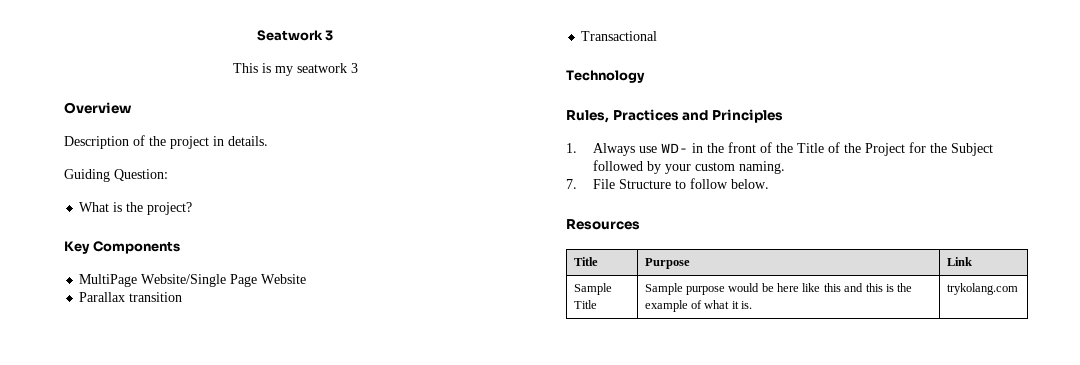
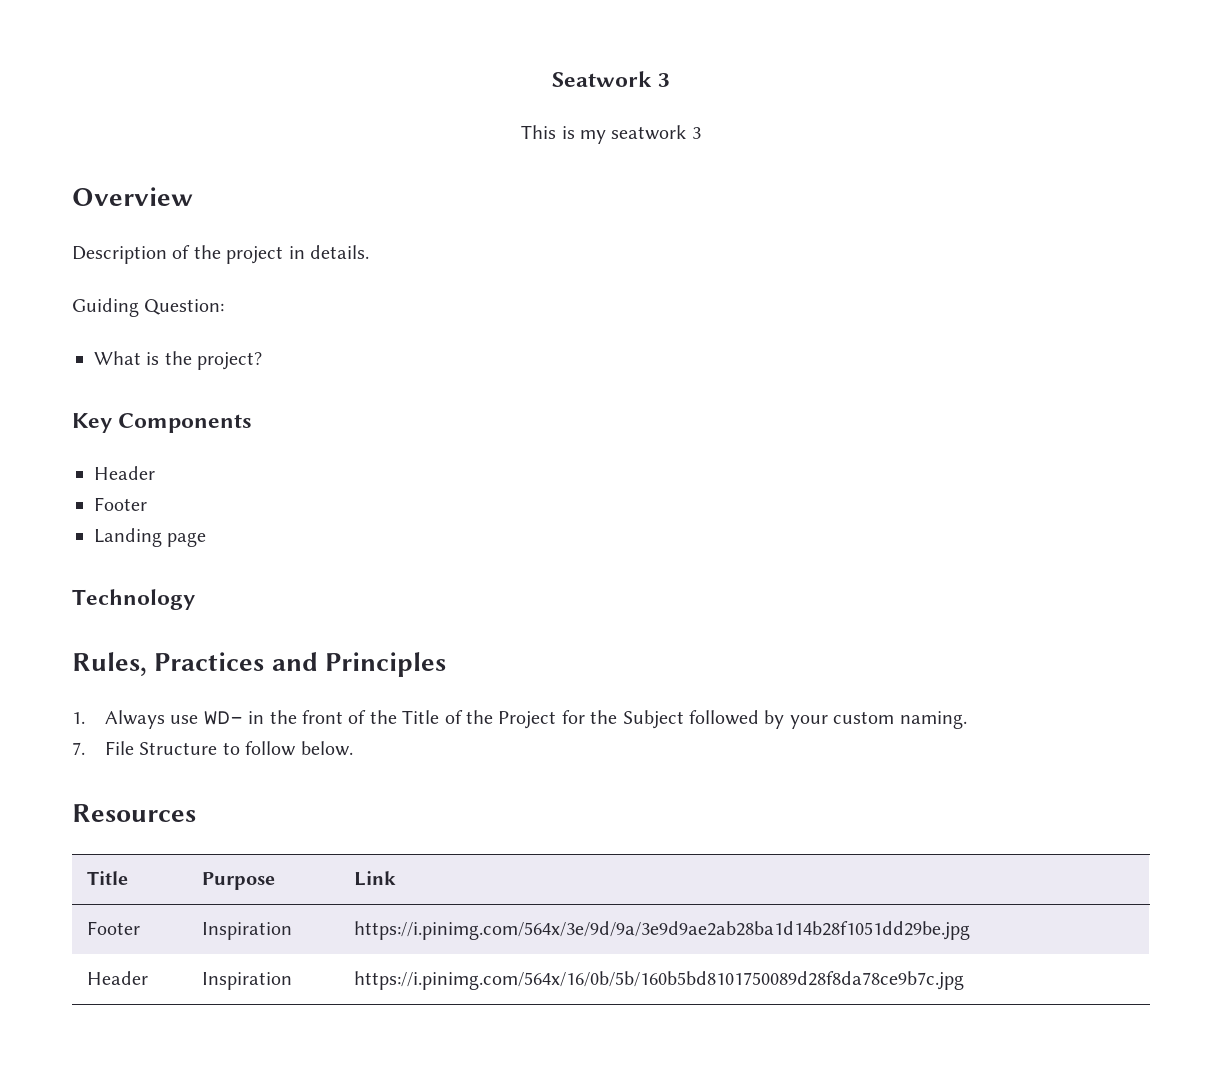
  Key Components
- MultiPage Website/Single Page Website
- Parallax transition
- Transactional
+ Header
+ Footer
+ Landing page
- Sample Title | Sample purpose would be here like this and this is the example of what it is. | trykolang.com
+ Footer | Inspiration | https://i.pinimg.com/564x/3e/9d/9a/3e9d9ae2ab28ba1d14b28f1051dd29be.jpg
+ Header | Inspiration | https://i.pinimg.com/564x/16/0b/5b/160b5bd8101750089d28f8da78ce9b7c.jpg

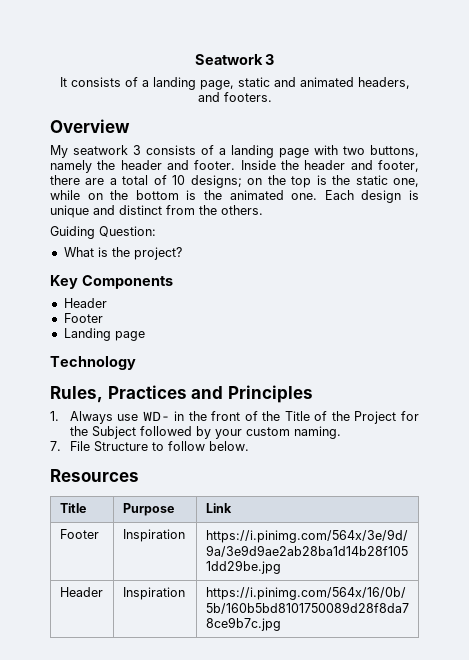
- This is my seatwork 3
+ It consists of a landing page, static and animated headers, and footers.
  Overview
- Description of the project in details.
+ My seatwork 3 consists of a landing page with two buttons, namely the header and footer. Inside the header and footer, there are a total of 10 designs; on the top is the static one, while on the bottom is the animated one. Each design is unique and distinct from the others.

